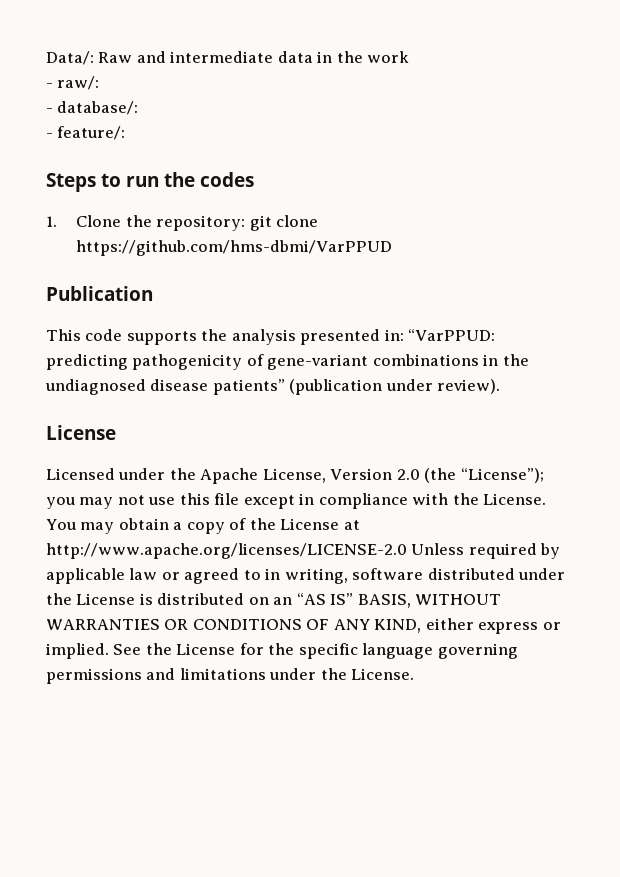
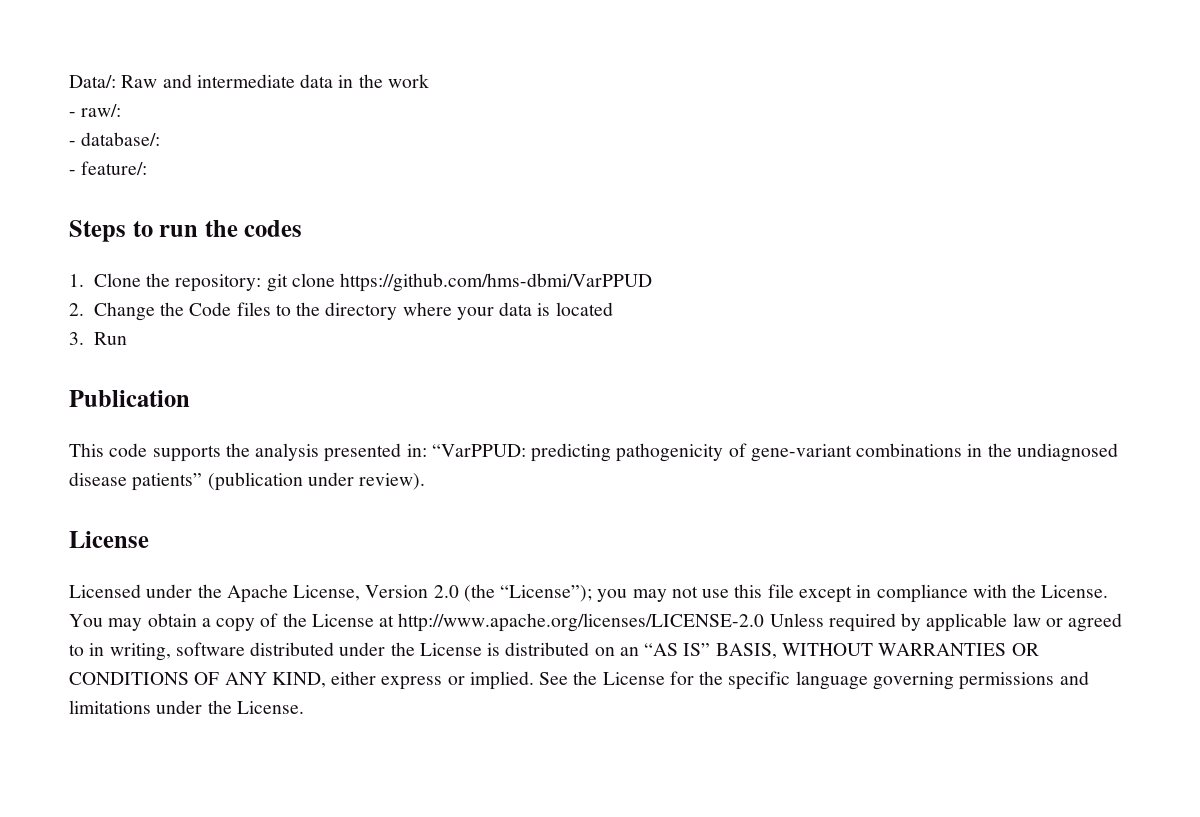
+ 2. Change the Code files to the directory where your data is located
+ 3. Run

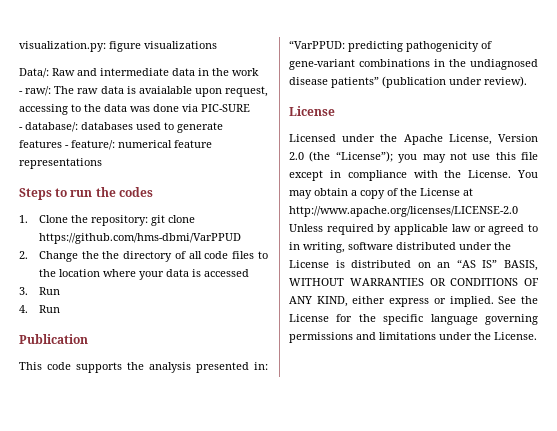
+ visualization.py: figure visualizations
- - raw/:
- - database/:
- - feature/:
+ - raw/: The raw data is avaialable upon request, accessing to the data was done via PIC-SURE
+ - database/: databases used to generate features - feature/: numerical feature representations
- 2. Change the Code files to the directory where your data is located
+ 2. Change the the directory of all code files to the location where your data is accessed
  3. Run
+ 4. Run

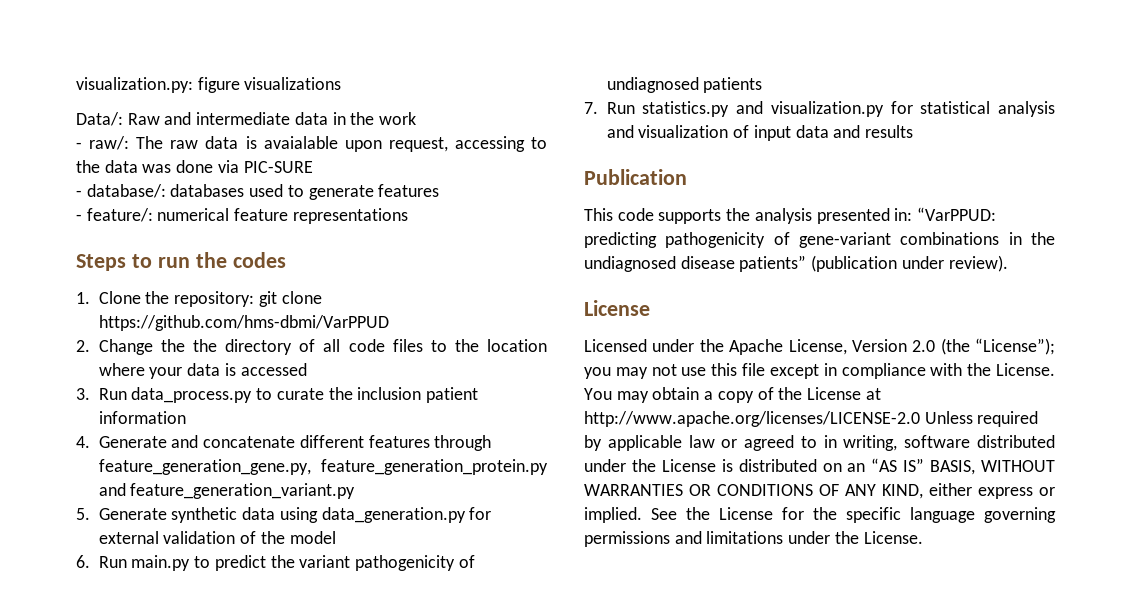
- - database/: databases used to generate features - feature/: numerical feature representations
+ - database/: databases used to generate features
+ - feature/: numerical feature representations
- 3. Run
- 4. Run
+ 3. Run data_process.py to curate the inclusion patient information
+ 4. Generate and concatenate different features through feature_generation_gene.py, feature_generation_protein.py and feature_generation_variant.py
+ 5. Generate synthetic data using data_generation.py for external validation of the model
+ 6. Run main.py to predict the variant pathogenicity of undiagnosed patients
+ 7. Run statistics.py and visualization.py for statistical analysis and visualization of input data and results

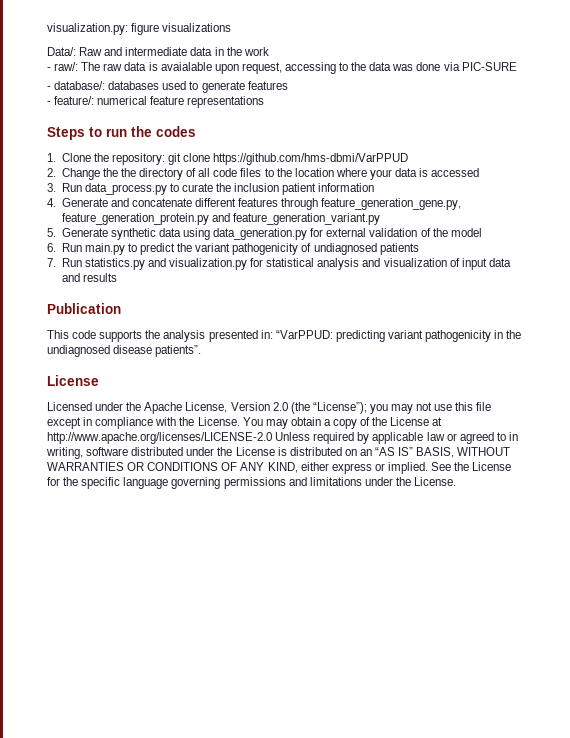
- This code supports the analysis presented in: “VarPPUD: predicting pathogenicity of gene-variant combinations in the undiagnosed disease patients” (publication under review).
+ This code supports the analysis presented in: “VarPPUD: predicting variant pathogenicity in the undiagnosed disease patients”.

